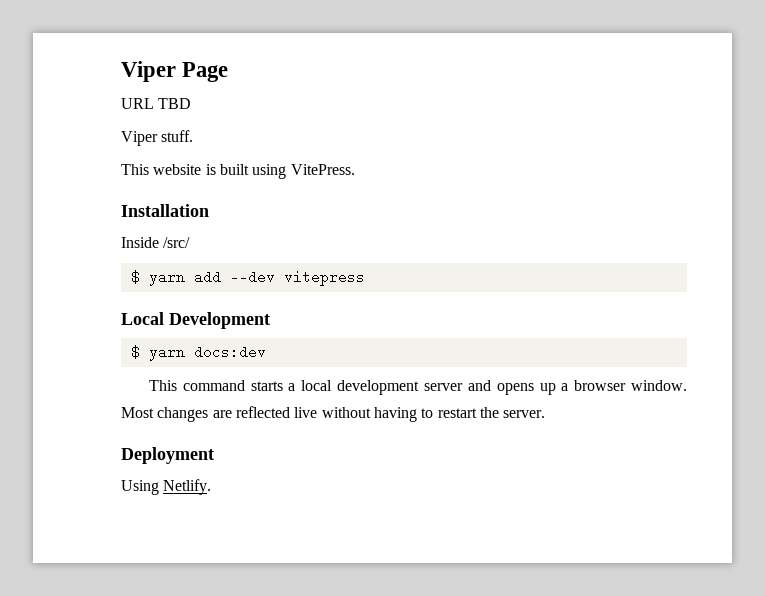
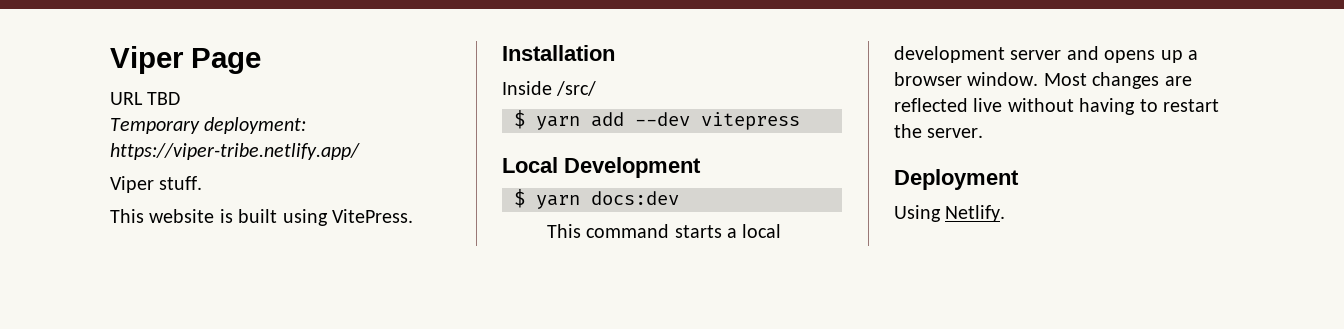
+ Temporary deployment: https://viper-tribe.netlify.app/

